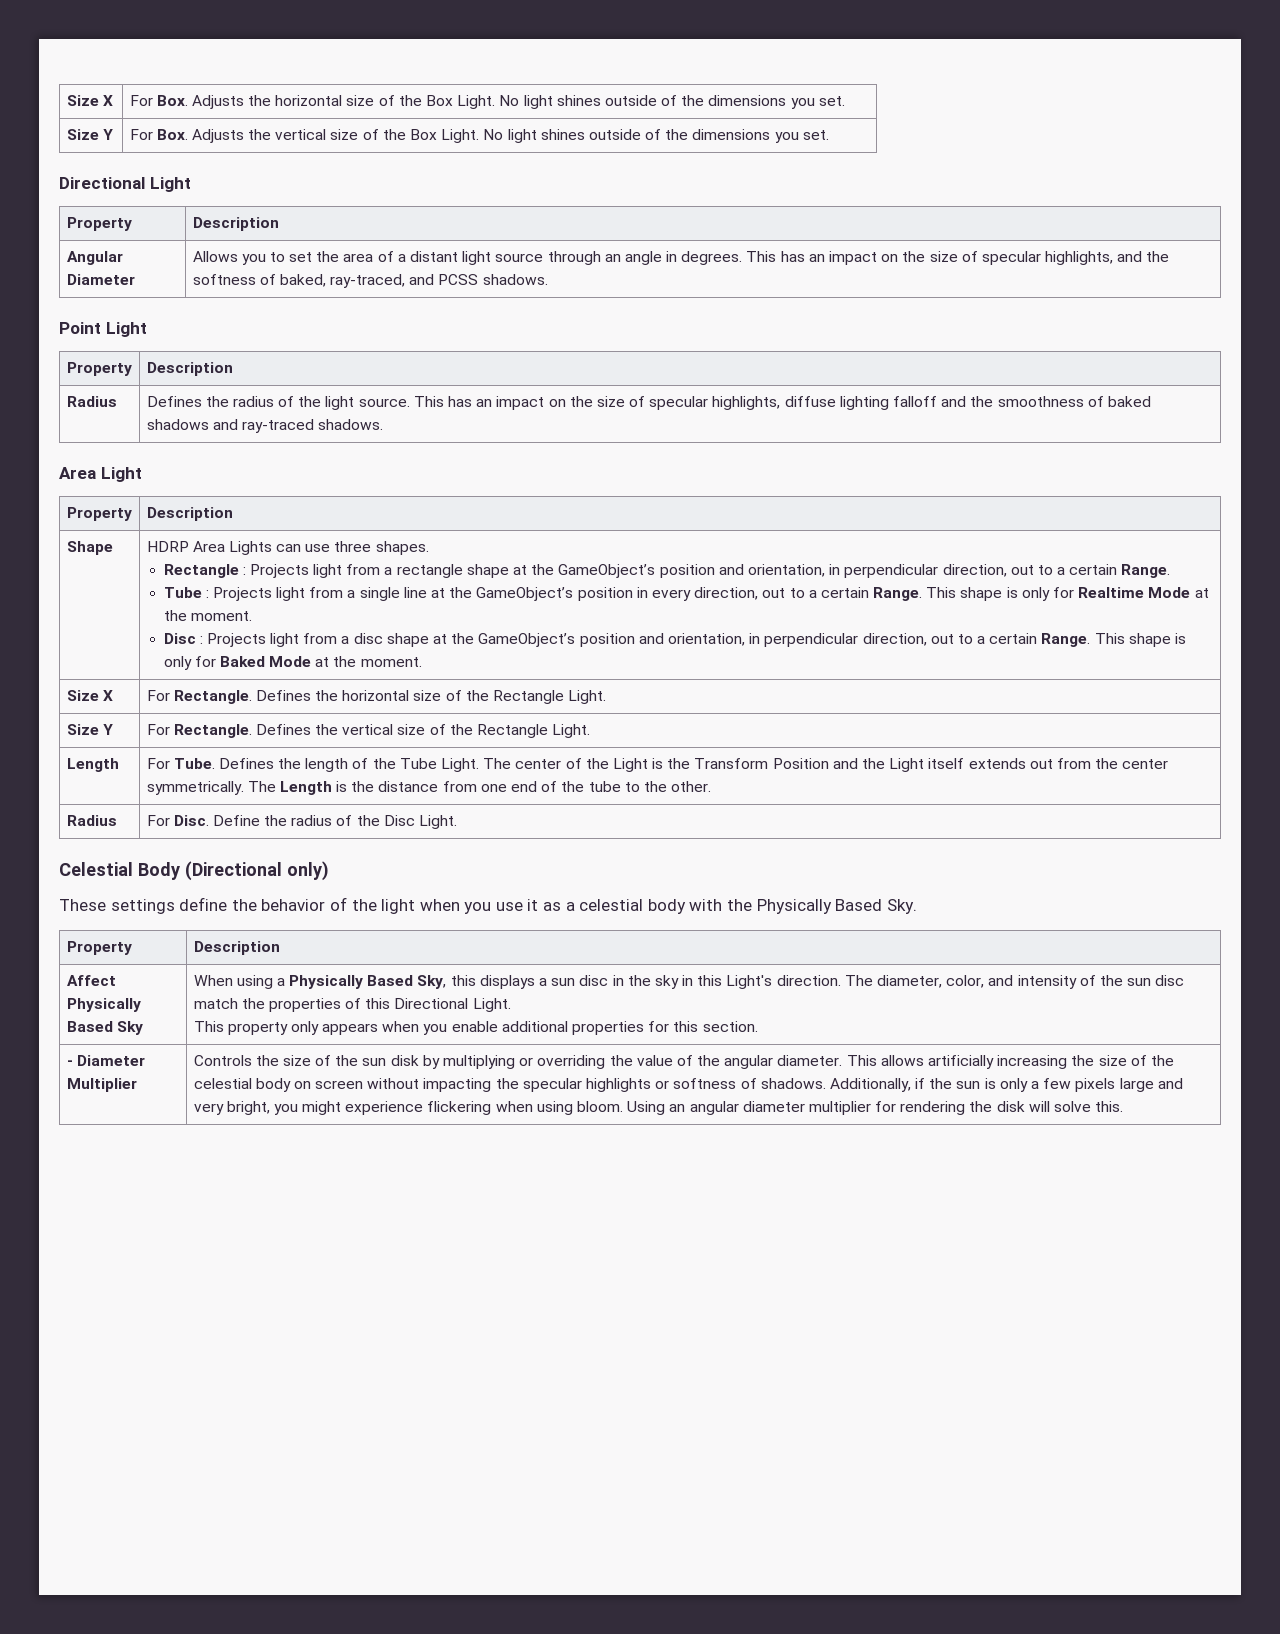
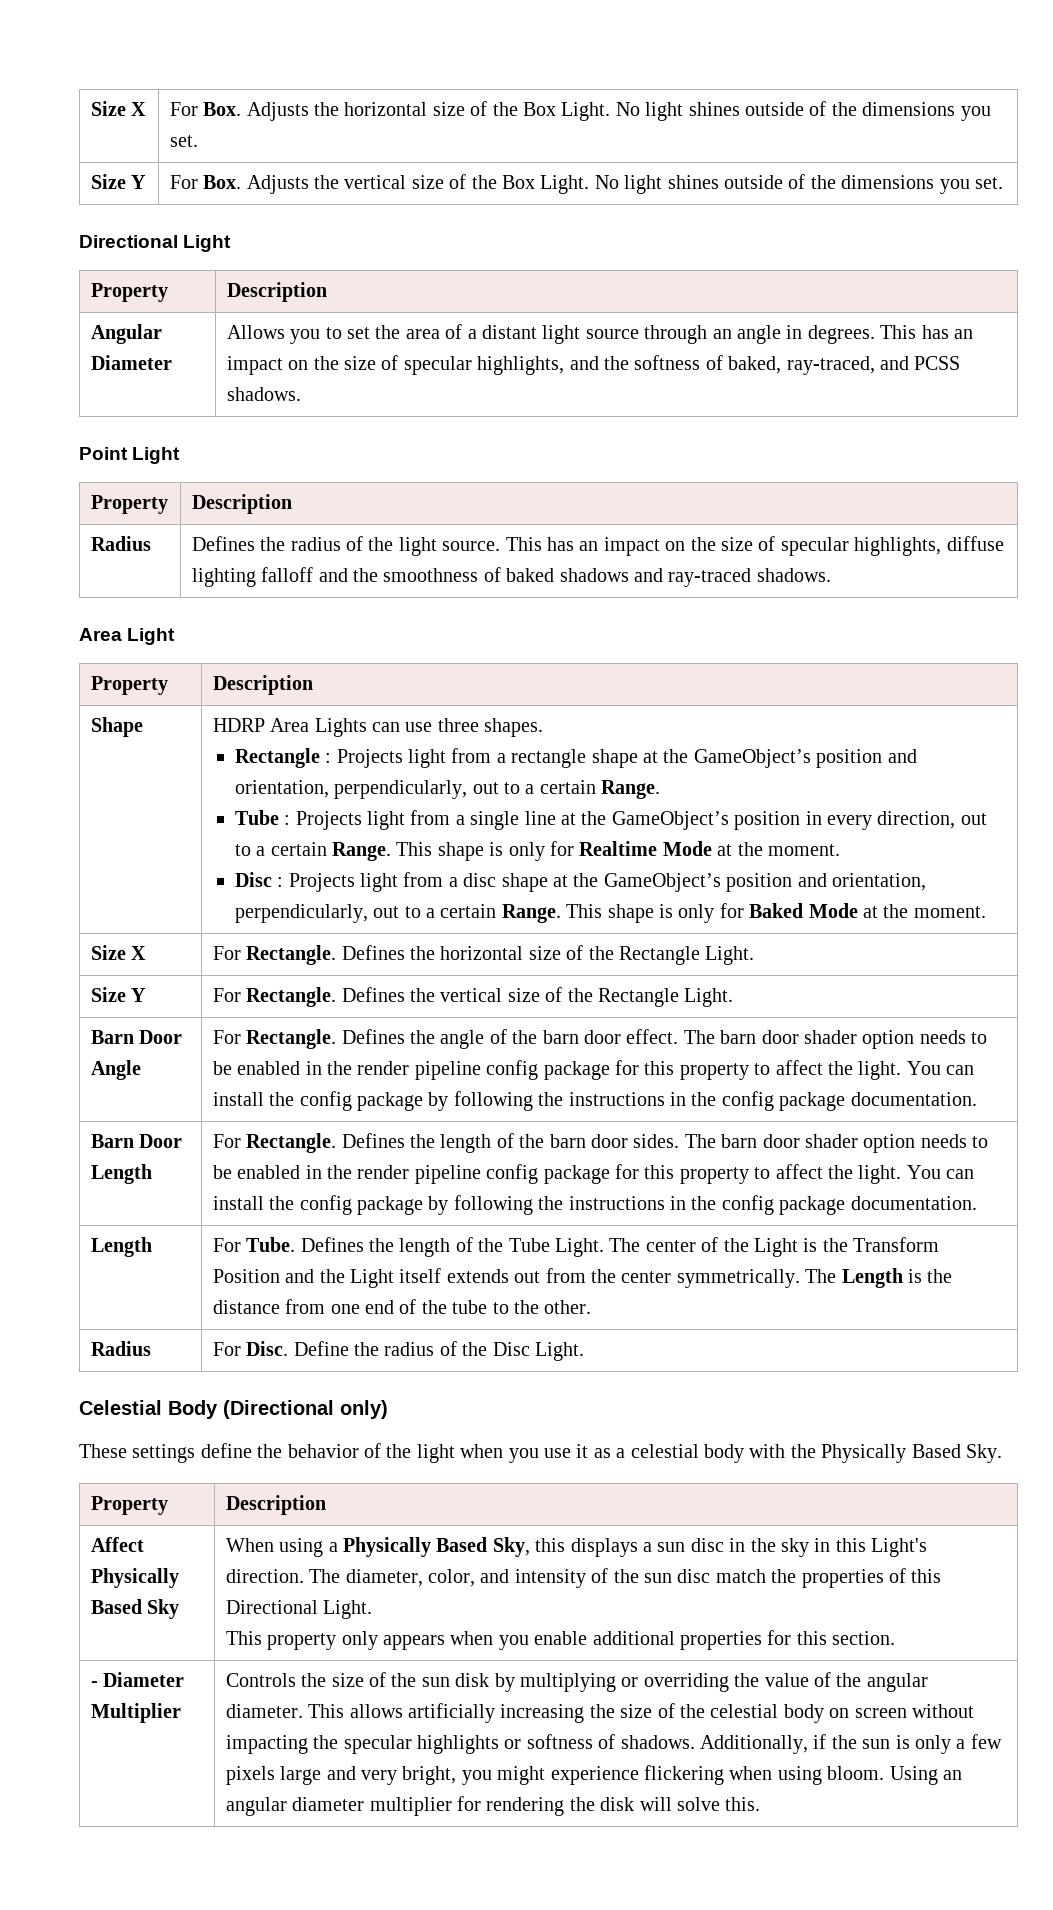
- Rectangle : Projects light from a rectangle shape at the GameObject’s position and orientation, in perpendicular direction, out to a certain Range.
+ Rectangle : Projects light from a rectangle shape at the GameObject’s position and orientation, perpendicularly, out to a certain Range.
- Disc : Projects light from a disc shape at the GameObject’s position and orientation, in perpendicular direction, out to a certain Range.
+ Disc : Projects light from a disc shape at the GameObject’s position and orientation, perpendicularly, out to a certain Range.
+ Barn Door Angle | For Rectangle. Defines the angle of the barn door effect. The barn door shader option needs to be enabled in the render pipeline config package for this property to affect the light. You can install the config package by following the instructions in the config package documentation.
+ Barn Door Length | For Rectangle. Defines the length of the barn door sides. The barn door shader option needs to be enabled in the render pipeline config package for this property to affect the light. You can install the config package by following the instructions in the config package documentation.

